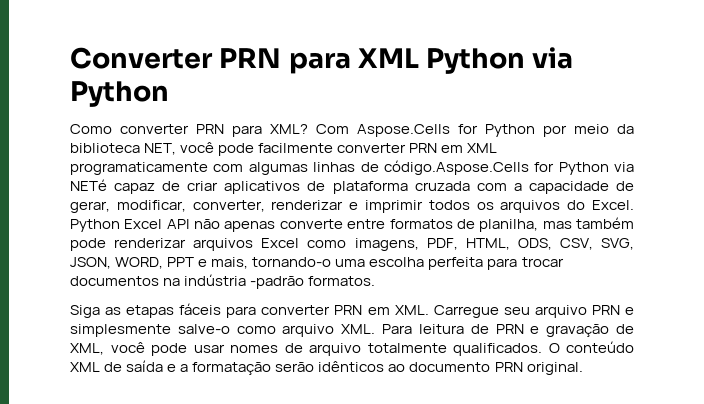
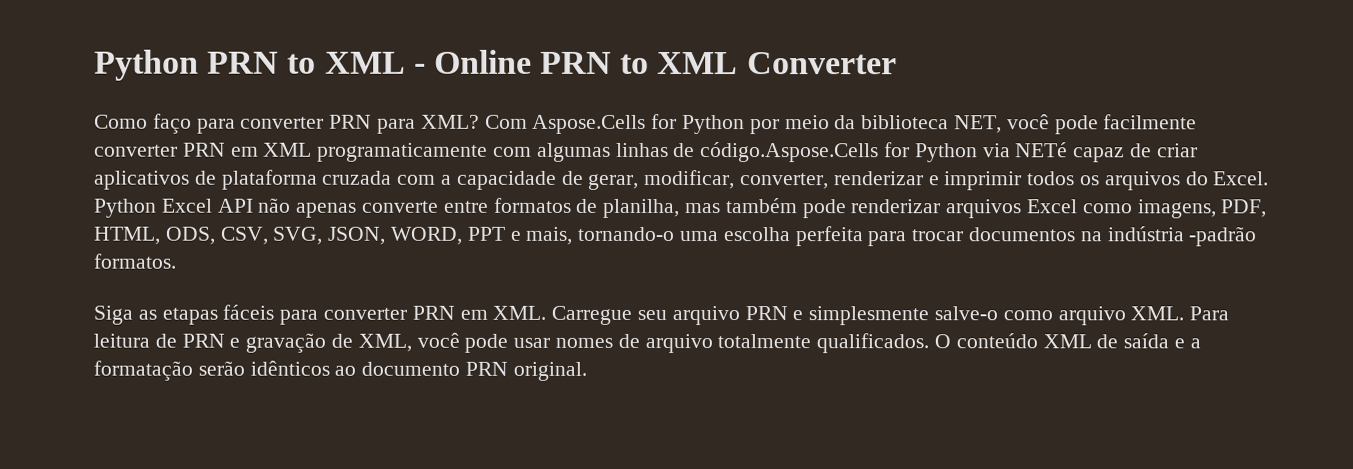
- Converter PRN para XML Python via Python
+ Python PRN to XML - Online PRN to XML Converter
- Como converter PRN para XML?
+ Como faço para converter PRN para XML?

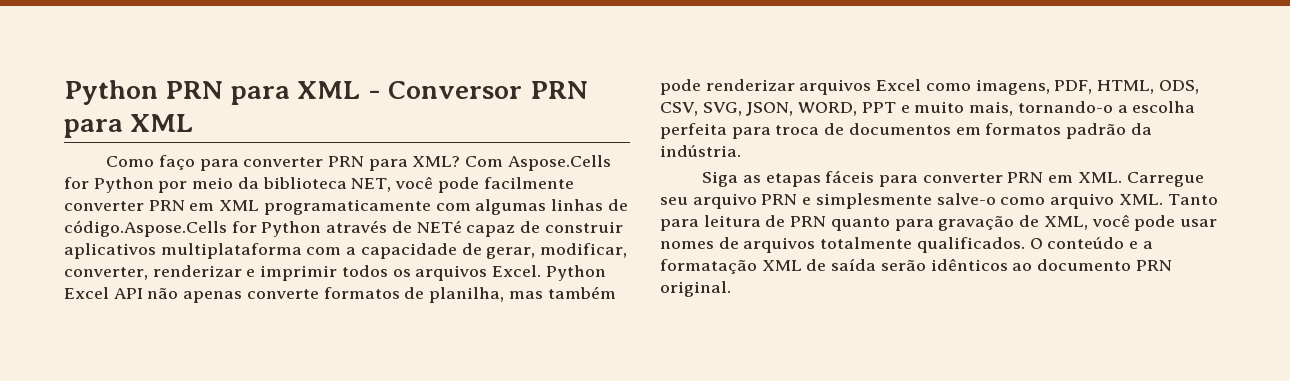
- Python PRN to XML - Online PRN to XML Converter
+ Python PRN para XML - Conversor PRN para XML
- Com Aspose.Cells for Python por meio da biblioteca NET, você pode facilmente converter PRN em XML programaticamente com algumas linhas de código.Aspose.Cells for Python via NETé capaz de criar aplicativos de plataforma cruzada com a capacidade de gerar, modificar, converter, renderizar e imprimir todos os arquivos do Excel.
+ Com Aspose.Cells for Python por meio da biblioteca NET, você pode facilmente converter PRN em XML programaticamente com algumas linhas de código.Aspose.Cells for Python através de NETé capaz de construir aplicativos multiplataforma com a capacidade de gerar, modificar, converter, renderizar e imprimir todos os arquivos Excel.
- Python Excel API não apenas converte entre formatos de planilha, mas também pode renderizar arquivos Excel como imagens, PDF, HTML, ODS, CSV, SVG, JSON, WORD, PPT e mais, tornando-o uma escolha perfeita para trocar documentos na indústria -padrão formatos.
+ Python Excel API não apenas converte formatos de planilha, mas também pode renderizar arquivos Excel como imagens, PDF, HTML, ODS, CSV, SVG, JSON, WORD, PPT e muito mais, tornando-o a escolha perfeita para troca de documentos em formatos padrão da indústria.
- Siga as etapas fáceis para converter PRN em XML. Carregue seu arquivo PRN e simplesmente salve-o como arquivo XML. Para leitura de PRN e gravação de XML, você pode usar nomes de arquivo totalmente qualificados.
+ Siga as etapas fáceis para converter PRN em XML. Carregue seu arquivo PRN e simplesmente salve-o como arquivo XML. Tanto para leitura de PRN quanto para gravação de XML, você pode usar nomes de arquivos totalmente qualificados.
- O conteúdo XML de saída e a formatação serão idênticos ao documento PRN original.
+ O conteúdo e a formatação XML de saída serão idênticos ao documento PRN original.

